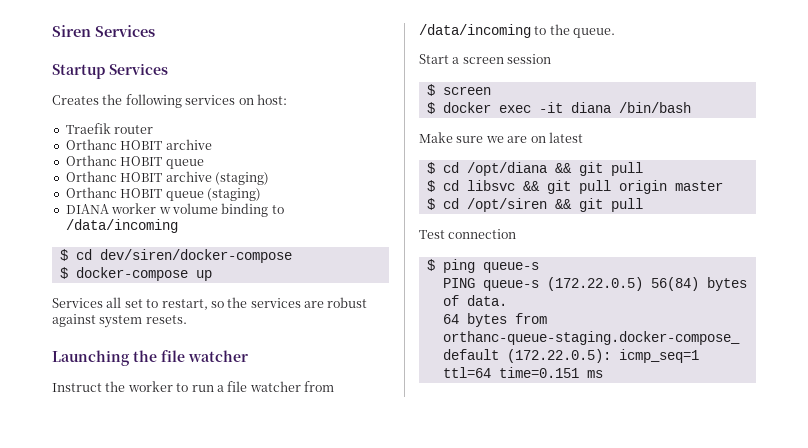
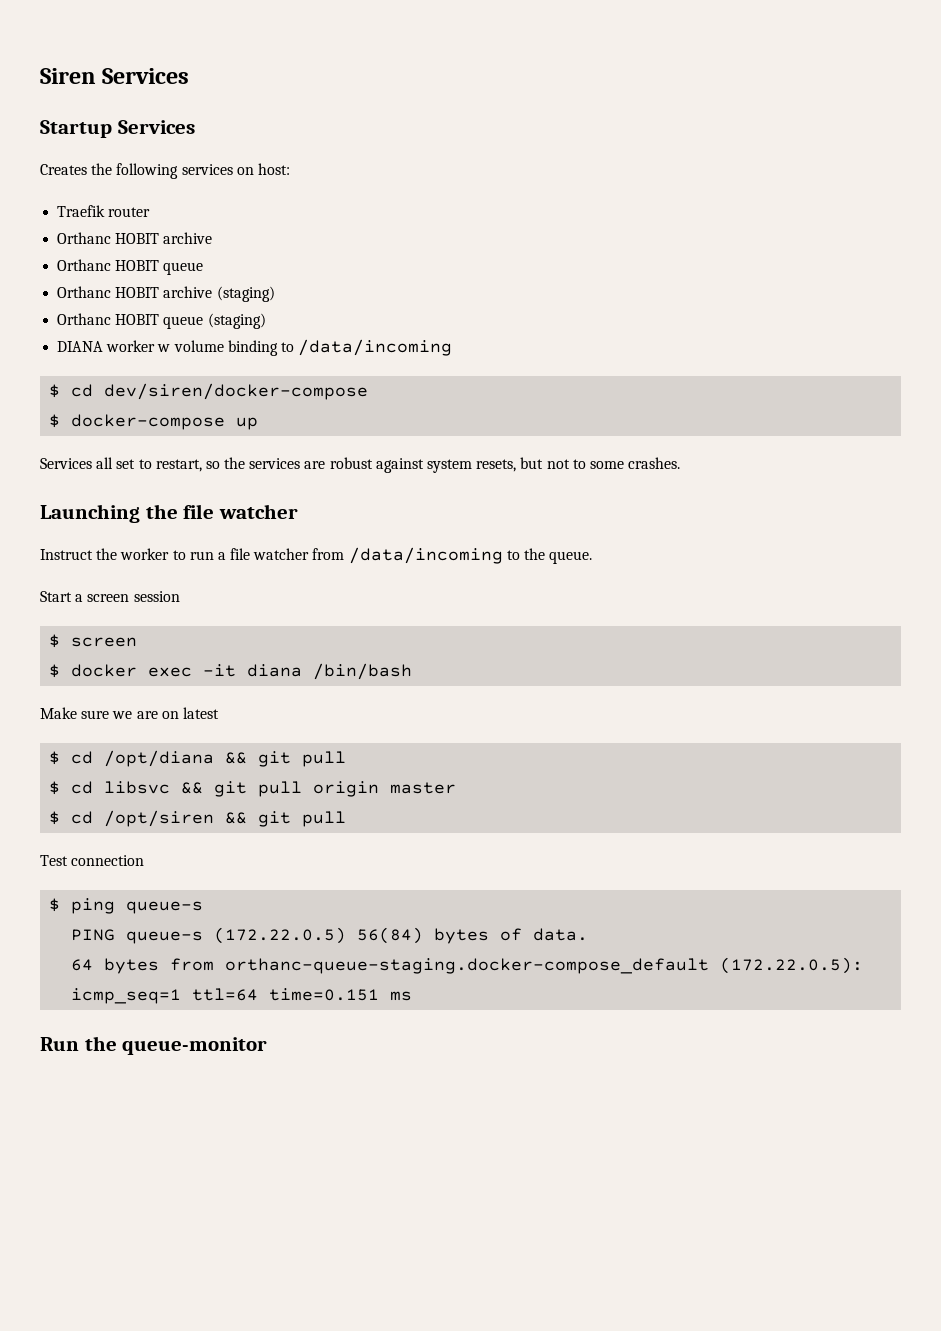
- Services all set to restart, so the services are robust against system resets.
+ Services all set to restart, so the services are robust against system resets, but not to some crashes.
+ Run the queue-monitor

